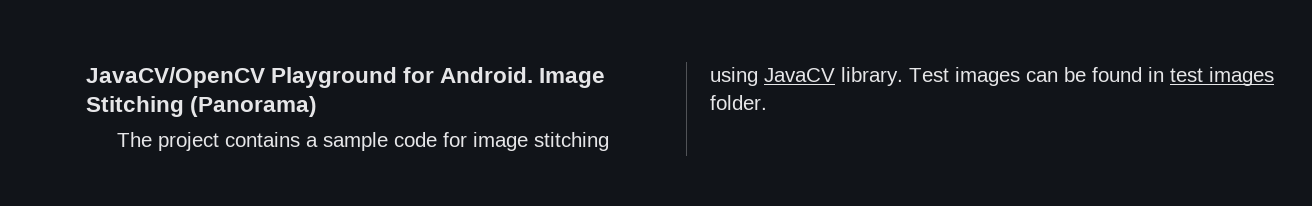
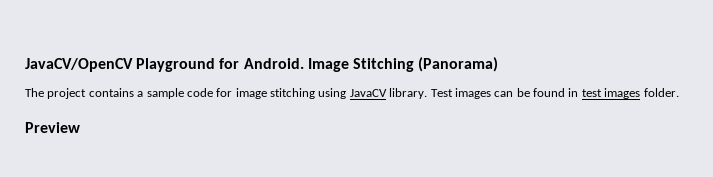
+ Preview

